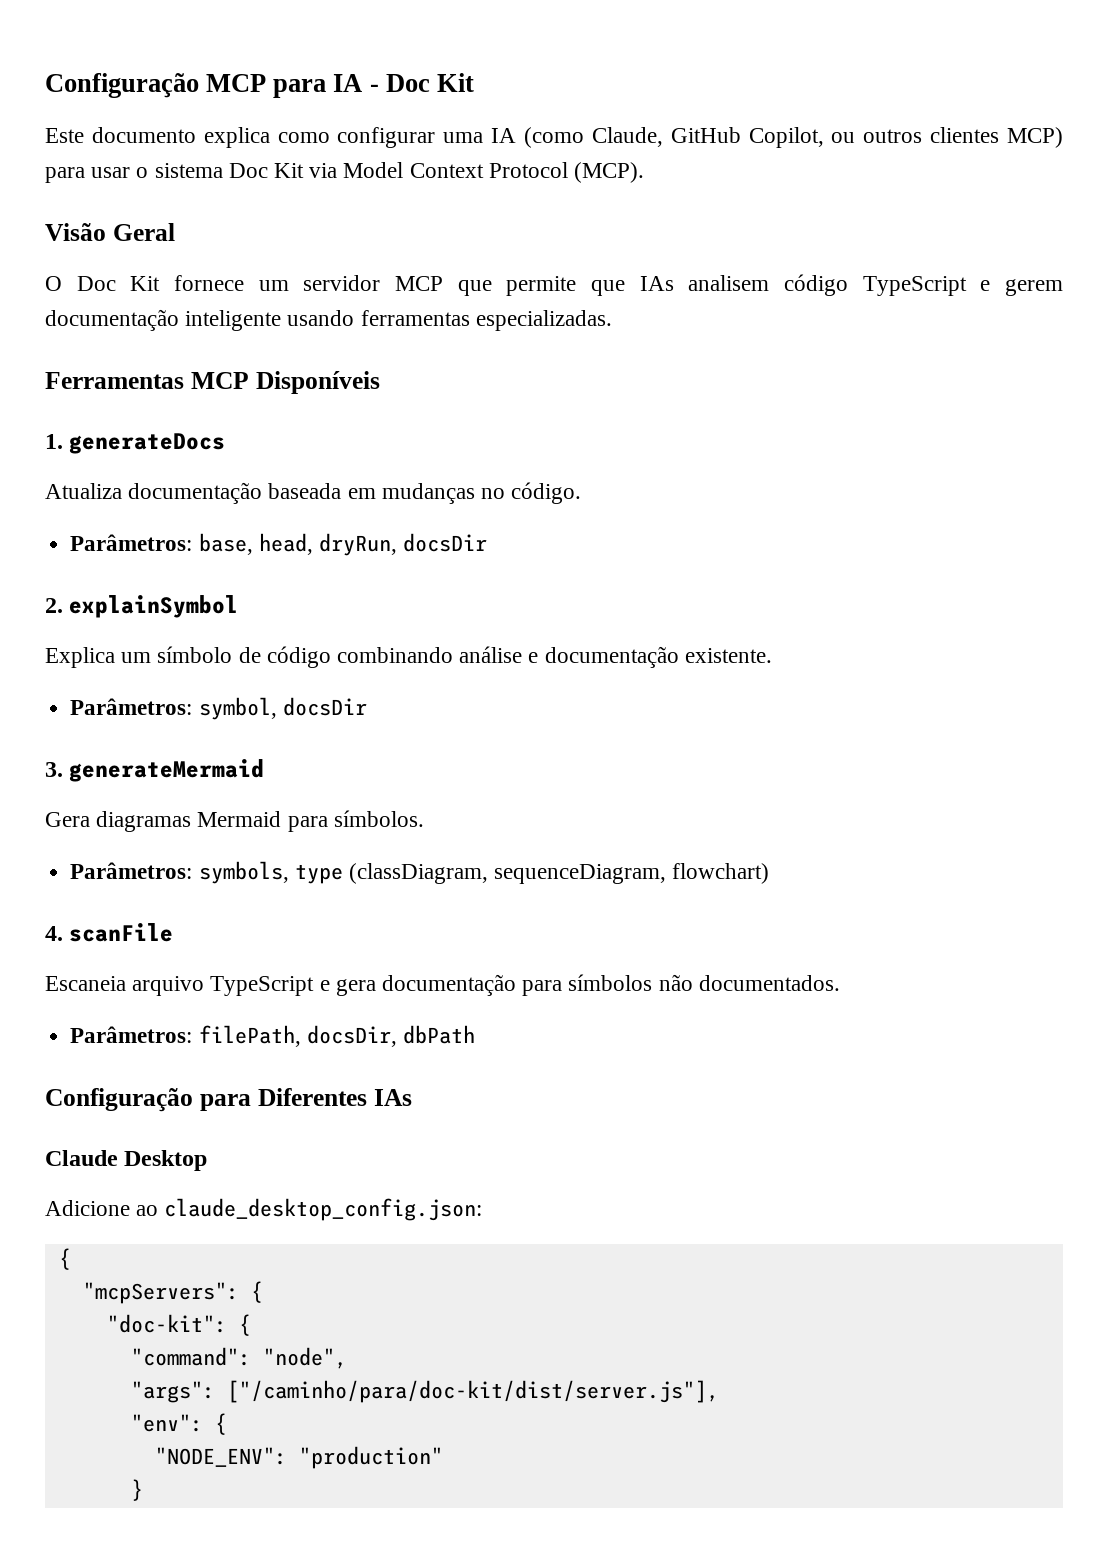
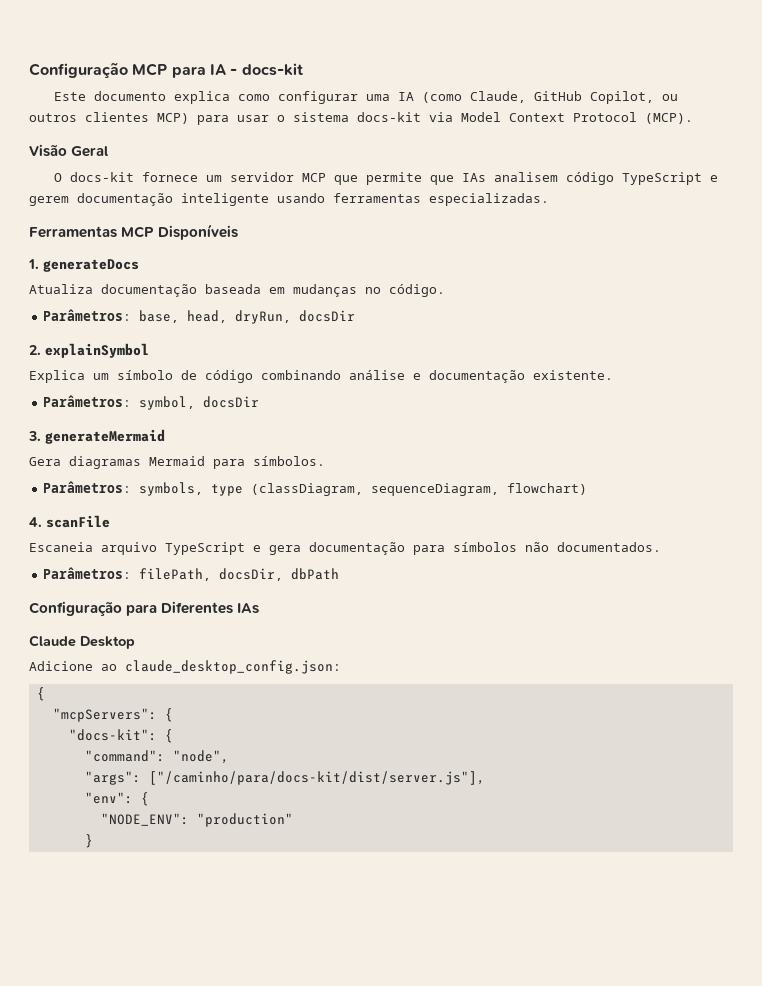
- Configuração MCP para IA - Doc Kit
+ Configuração MCP para IA - docs-kit
- Este documento explica como configurar uma IA (como Claude, GitHub Copilot, ou outros clientes MCP) para usar o sistema Doc Kit via Model Context Protocol (MCP).
+ Este documento explica como configurar uma IA (como Claude, GitHub Copilot, ou outros clientes MCP) para usar o sistema docs-kit via Model Context Protocol (MCP).
- O Doc Kit fornece um servidor MCP que permite que IAs analisem código TypeScript e gerem documentação inteligente usando ferramentas especializadas.
+ O docs-kit fornece um servidor MCP que permite que IAs analisem código TypeScript e gerem documentação inteligente usando ferramentas especializadas.
- "doc-kit": {
+ "docs-kit": {
- "args": ["/caminho/para/doc-kit/dist/server.js"],
+ "args": ["/caminho/para/docs-kit/dist/server.js"],

